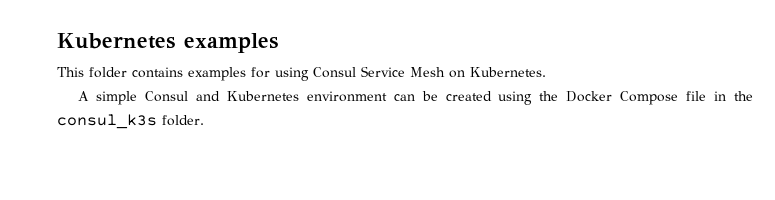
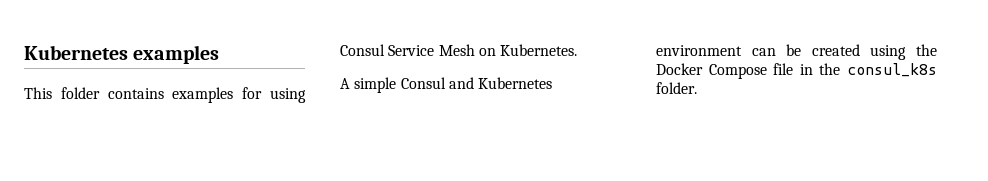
- A simple Consul and Kubernetes environment can be created using the Docker Compose file in the consul_k3s folder.
+ A simple Consul and Kubernetes environment can be created using the Docker Compose file in the consul_k8s folder.

